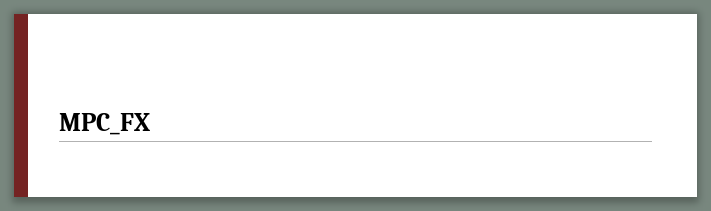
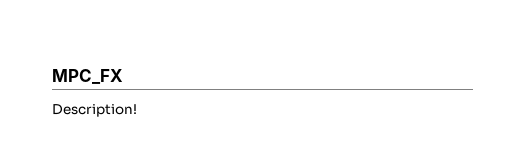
+ Description!

